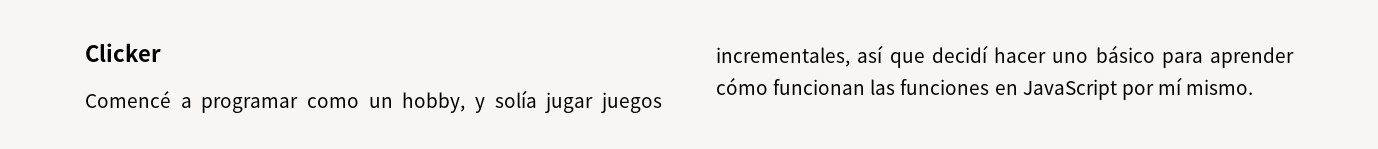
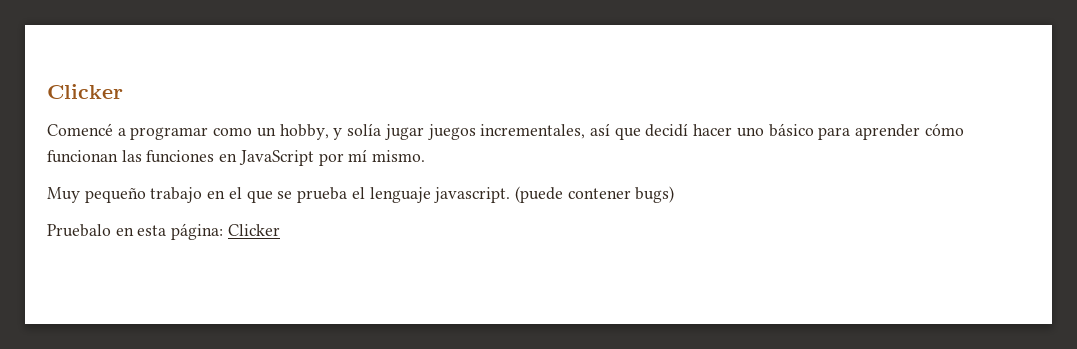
+ Muy pequeño trabajo en el que se prueba el lenguaje javascript. (puede contener bugs)
+ Pruebalo en esta página: Clicker

